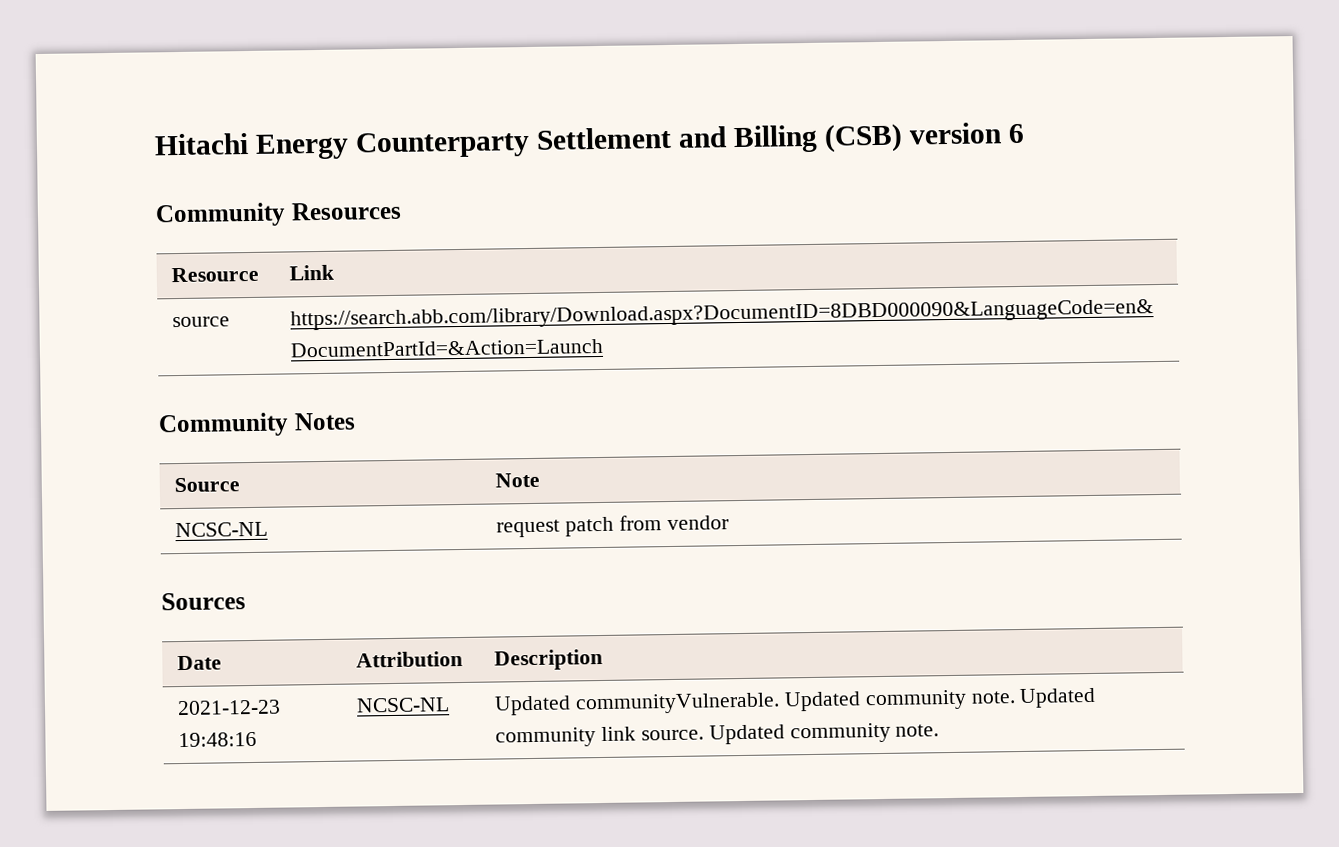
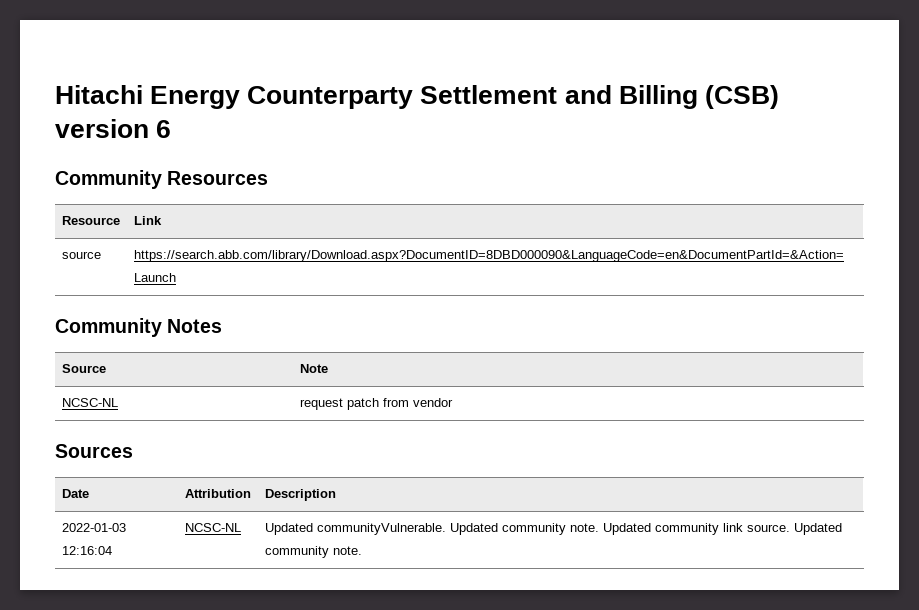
- 2021-12-23 19:48:16 | NCSC-NL | Updated communityVulnerable. Updated community note. Updated community link source. Updated community note.
+ 2022-01-03 12:16:04 | NCSC-NL | Updated communityVulnerable. Updated community note. Updated community link source. Updated community note.

